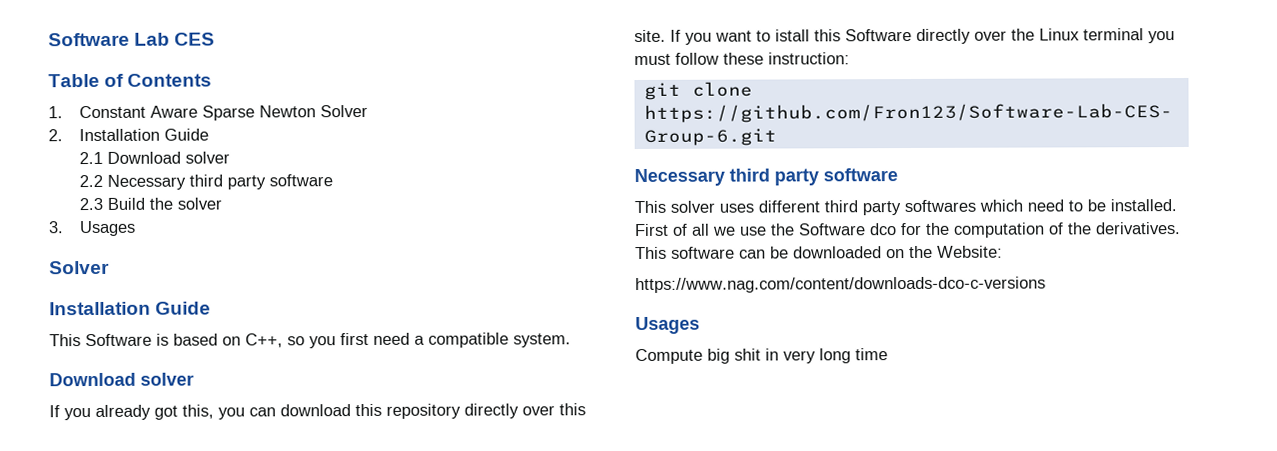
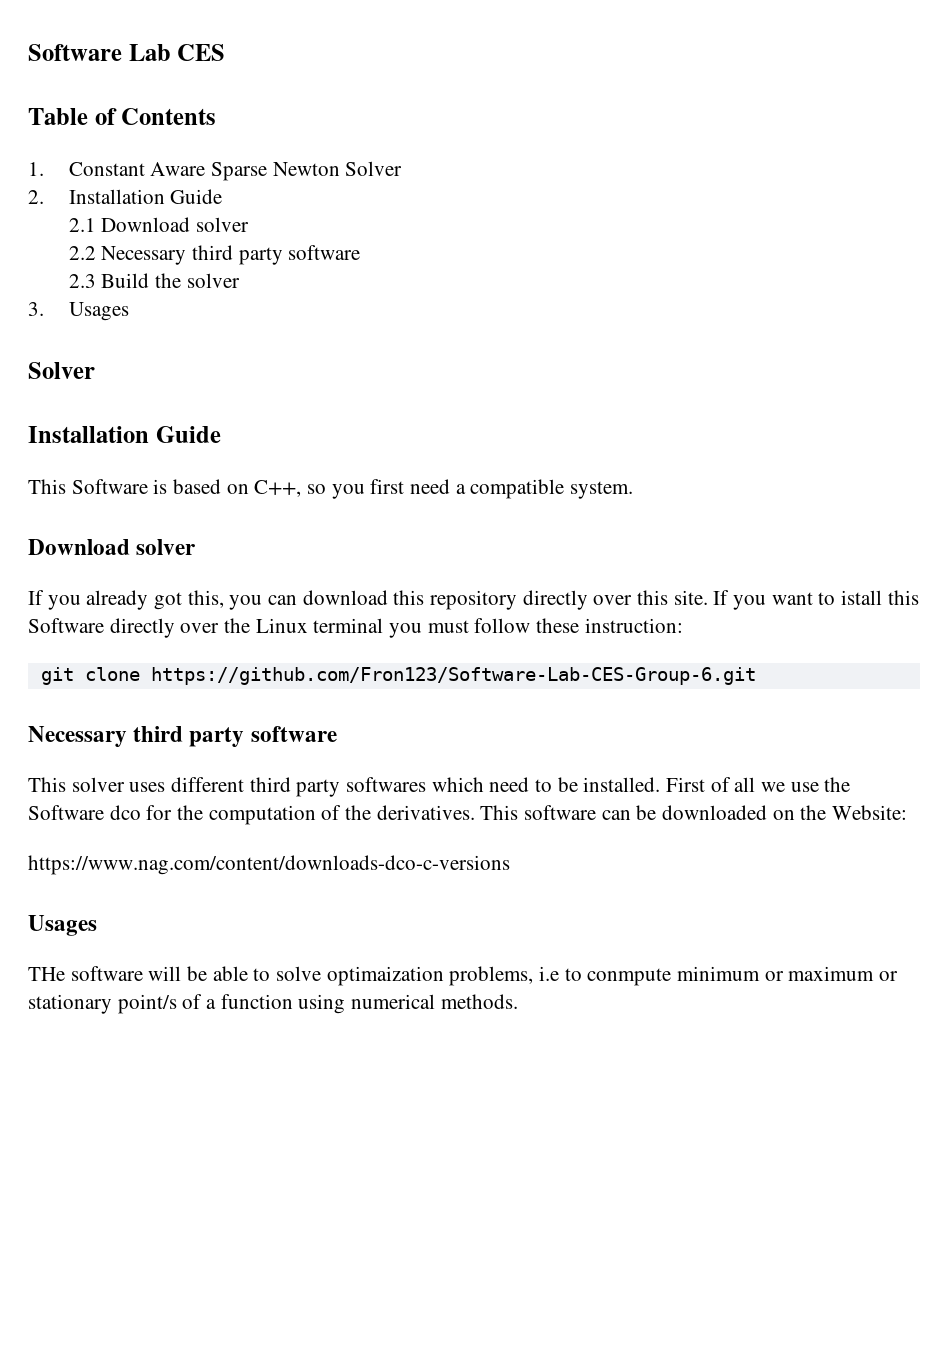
- Compute big shit in very long time
+ THe software will be able to solve optimaization problems, i.e to conmpute minimum or maximum or stationary point/s of a function using numerical methods.

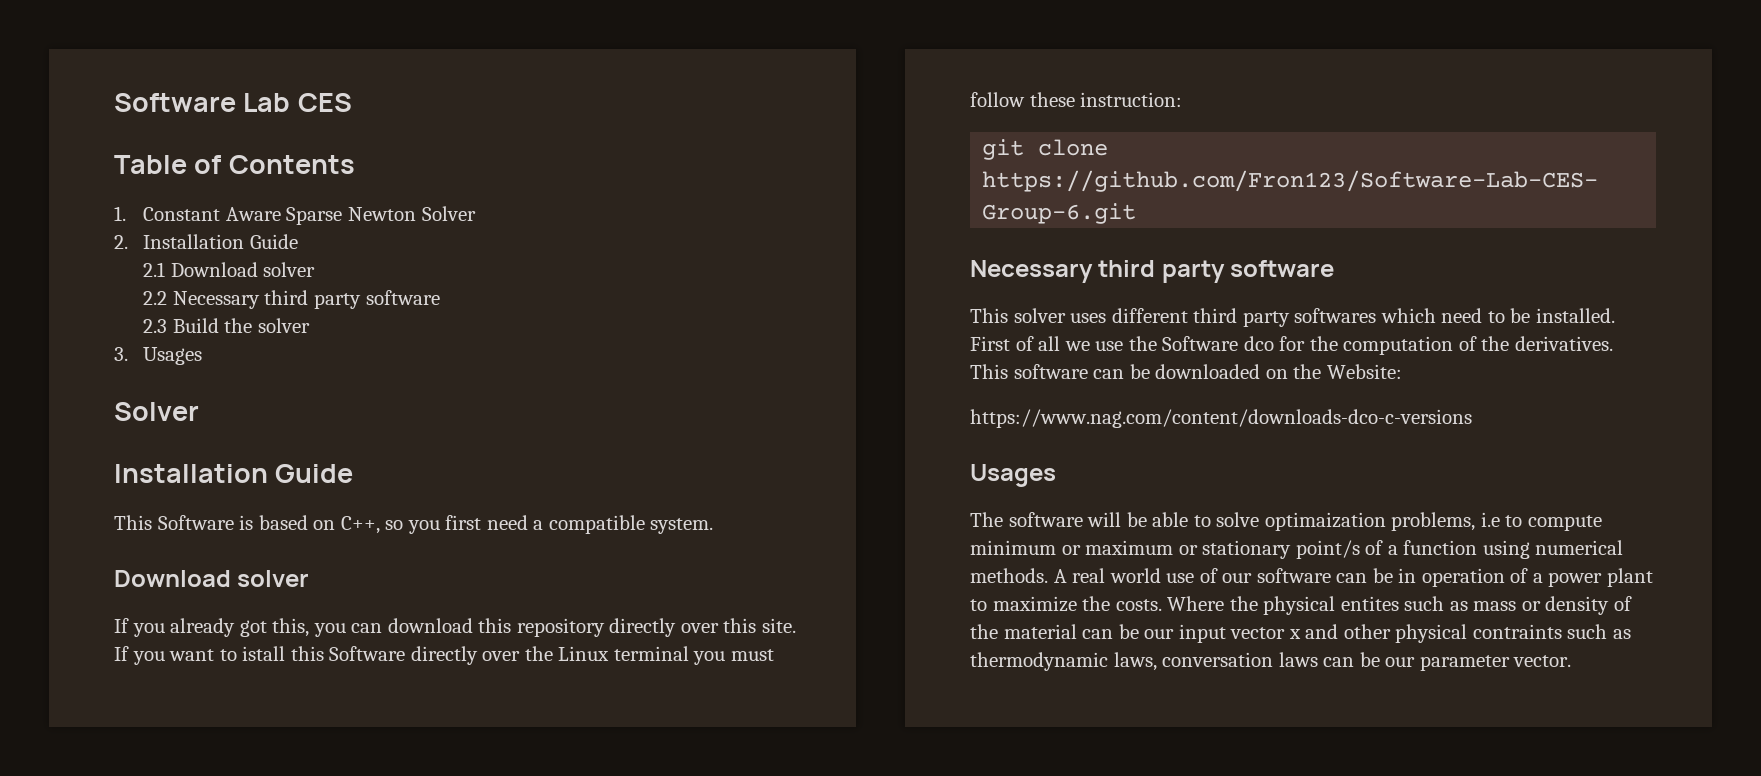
- THe software will be able to solve optimaization problems, i.e to conmpute minimum or maximum or stationary point/s of a function using numerical methods.
+ The software will be able to solve optimaization problems, i.e to compute minimum or maximum or stationary point/s of a function using numerical methods.
+ A real world use of our software can be in operation of a power plant to maximize the costs. Where the physical entites such as mass or density of the material can be our input vector x and other physical contraints such as thermodynamic laws, conversation laws can be our parameter vector.

